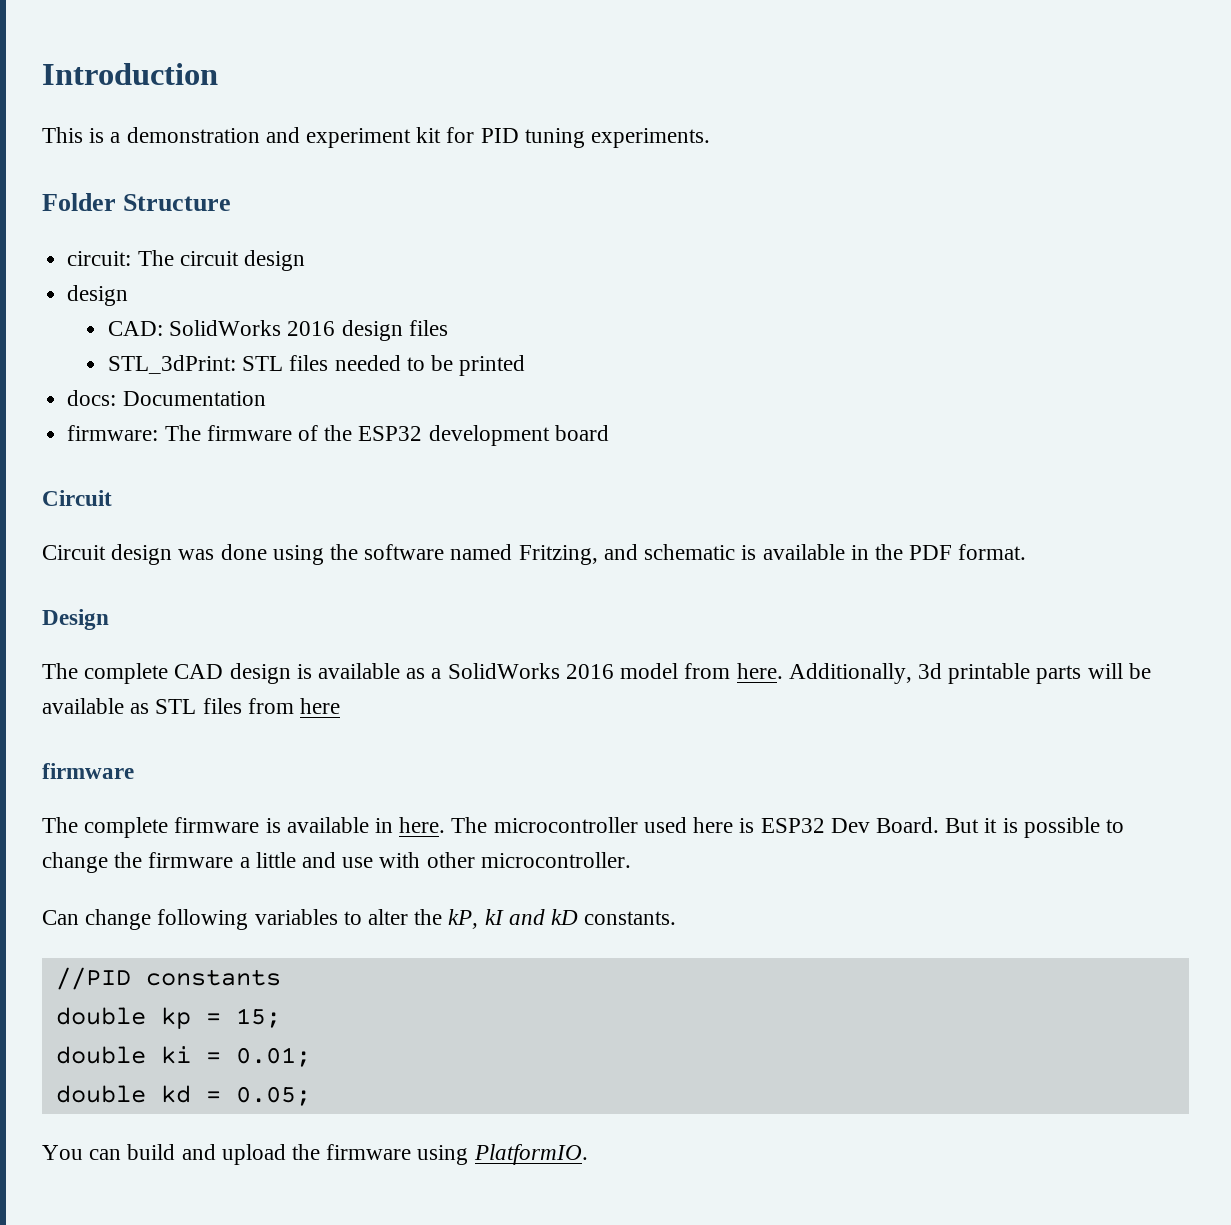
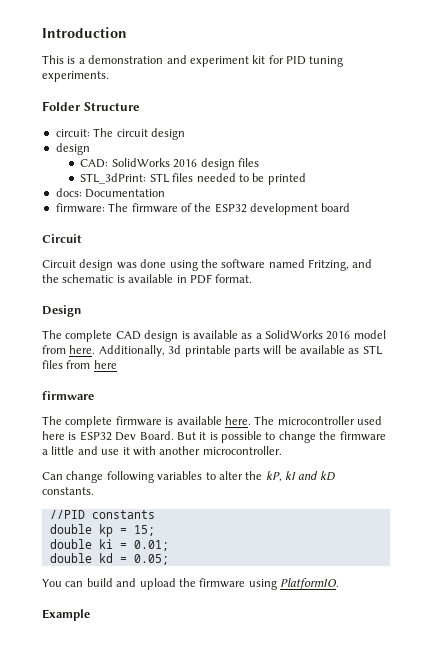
- Circuit design was done using the software named Fritzing, and schematic is available in the PDF format.
+ Circuit design was done using the software named Fritzing, and the schematic is available in PDF format.
- The complete firmware is available in here.
+ The complete firmware is available here.
- But it is possible to change the firmware a little and use with other microcontroller.
+ But it is possible to change the firmware a little and use it with another microcontroller.
+ Example

